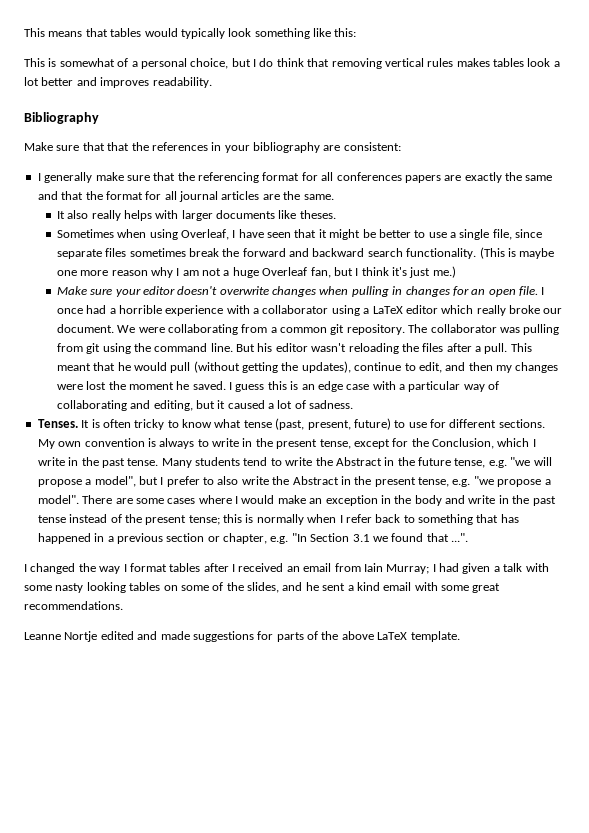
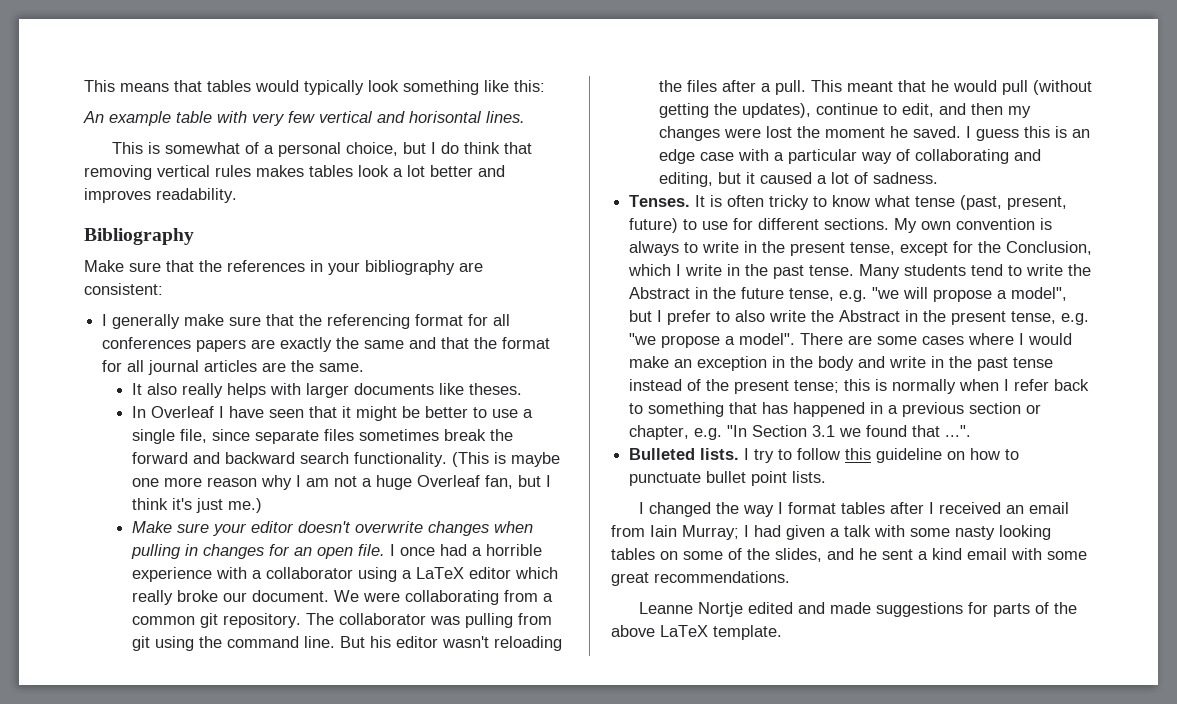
+ An example table with very few vertical and horisontal lines.
- Make sure that that the references in your bibliography are consistent:
+ Make sure that the references in your bibliography are consistent:
- Sometimes when using Overleaf, I have seen that it might be better to use a single file, since separate files sometimes break the forward and backward search functionality.
+ In Overleaf I have seen that it might be better to use a single file, since separate files sometimes break the forward and backward search functionality.
+ Bulleted lists. I try to follow this guideline on how to punctuate bullet point lists.

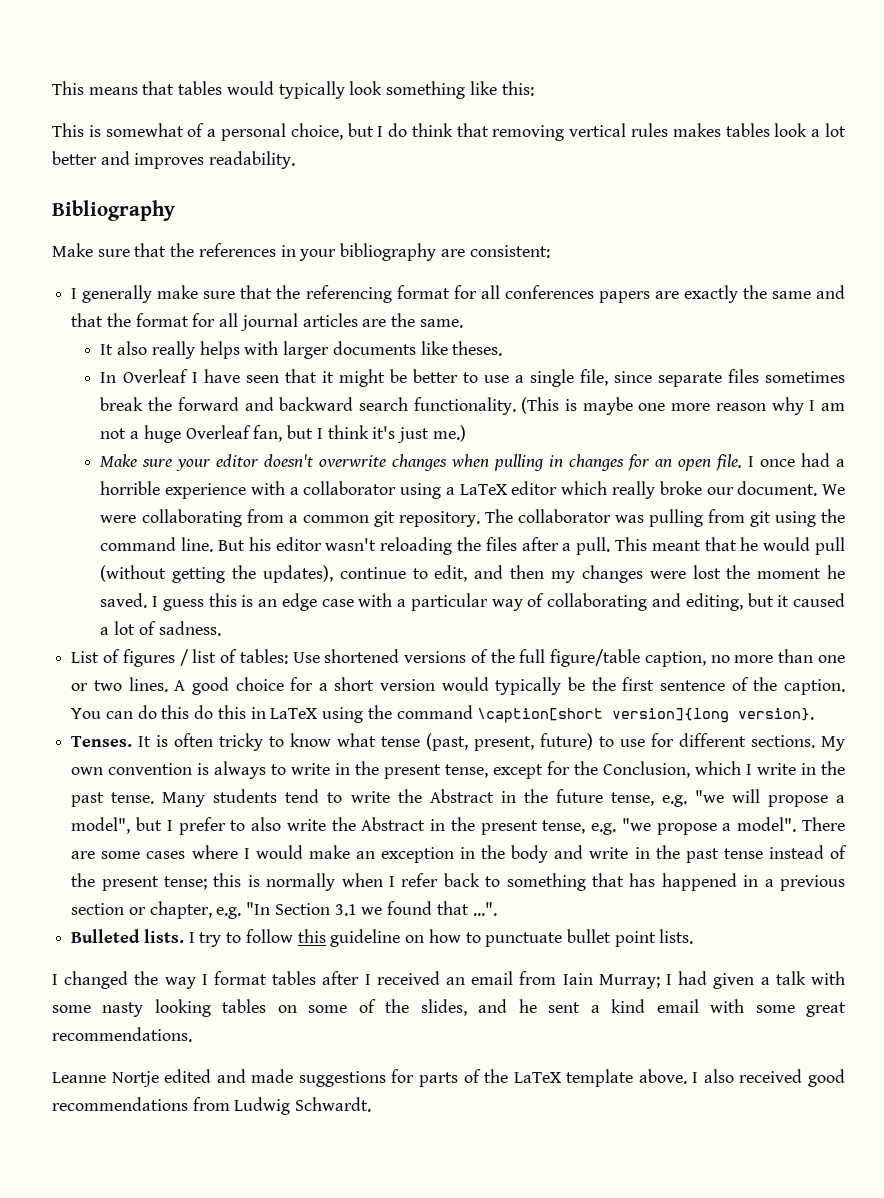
- An example table with very few vertical and horisontal lines.
+ List of figures / list of tables: Use shortened versions of the full figure/table caption, no more than one or two lines. A good choice for a short version would typically be the first sentence of the caption. You can do this do this in LaTeX using the command \caption[short version]{long version}.
- Leanne Nortje edited and made suggestions for parts of the above LaTeX template.
+ Leanne Nortje edited and made suggestions for parts of the LaTeX template above. I also received good recommendations from Ludwig Schwardt.

